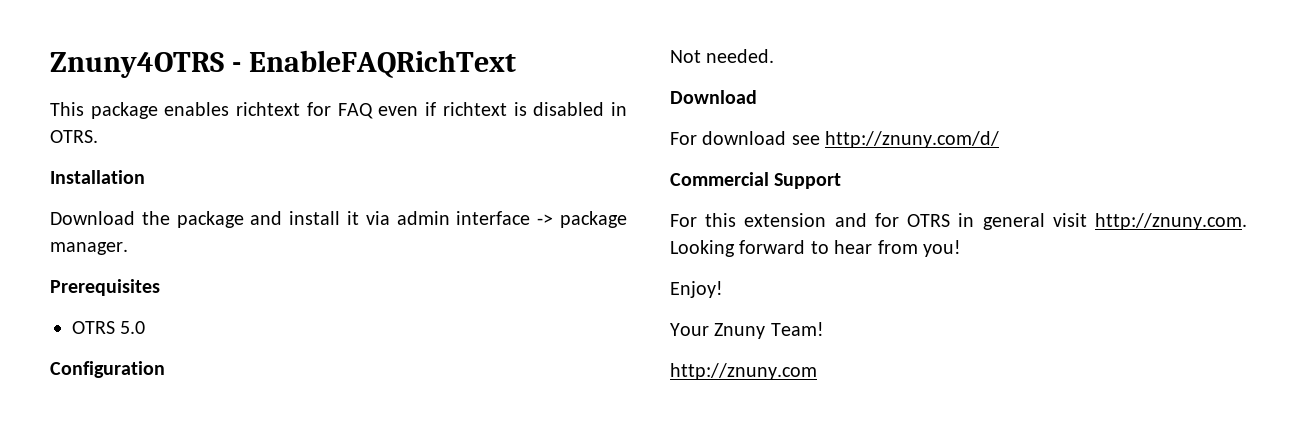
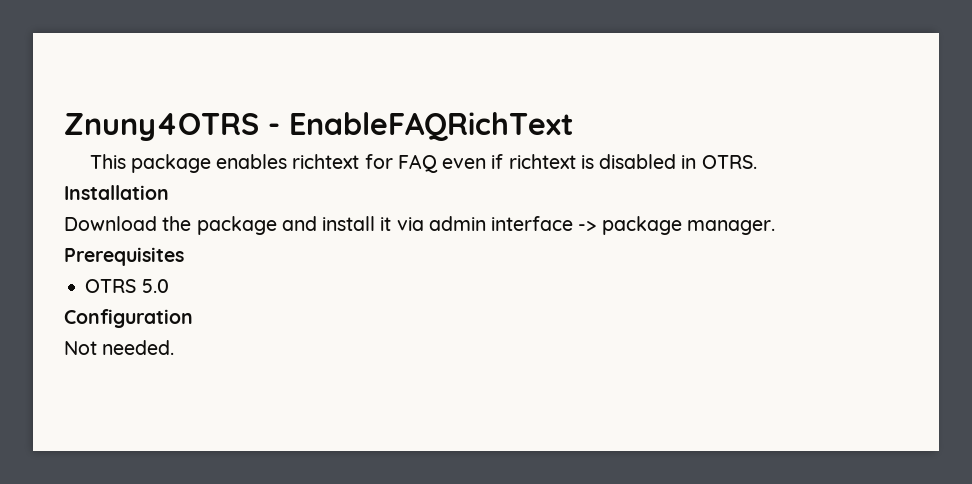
  Not needed.
- Download
- For download see http://znuny.com/d/
- Commercial Support
- For this extension and for OTRS in general visit http://znuny.com. Looking forward to hear from you!
- Enjoy!
- Your Znuny Team!
- http://znuny.com

